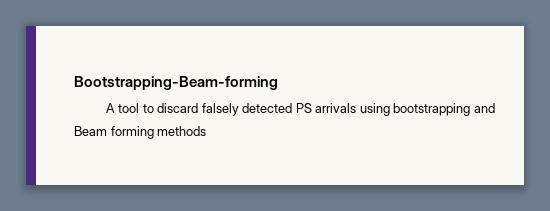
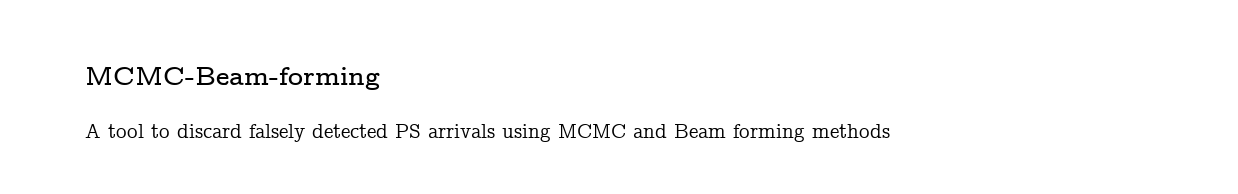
- Bootstrapping-Beam-forming
+ MCMC-Beam-forming
- A tool to discard falsely detected PS arrivals using bootstrapping and Beam forming methods
+ A tool to discard falsely detected PS arrivals using MCMC and Beam forming methods

